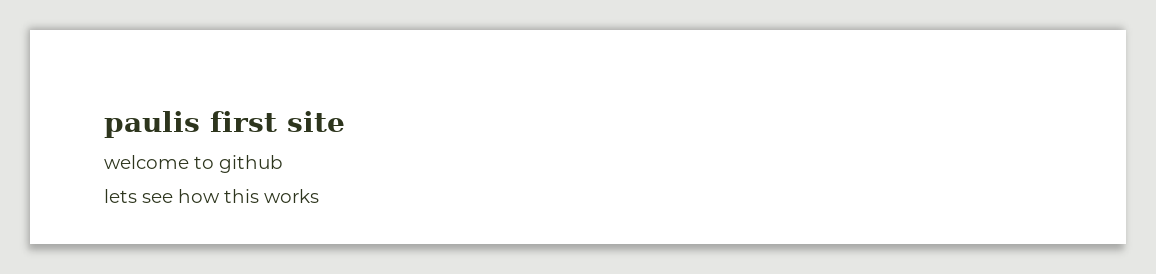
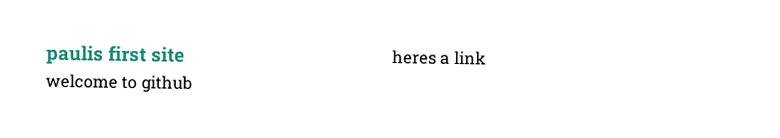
- lets see how this works
+ heres a link

